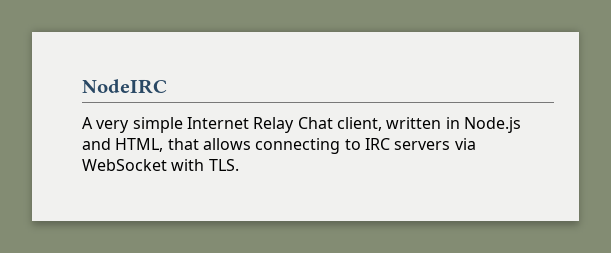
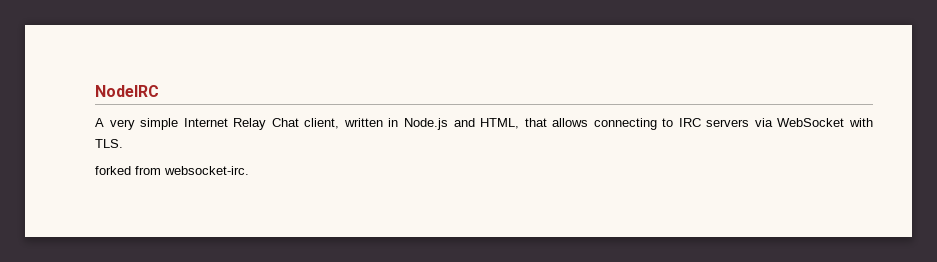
+ forked from websocket-irc.

